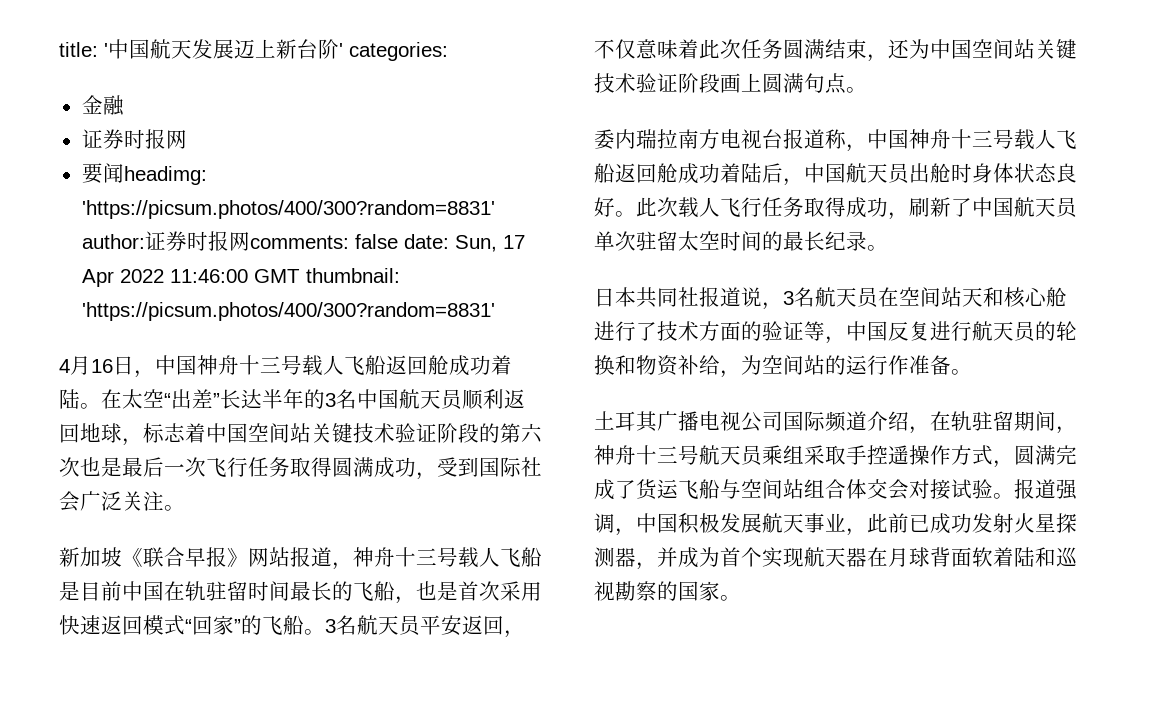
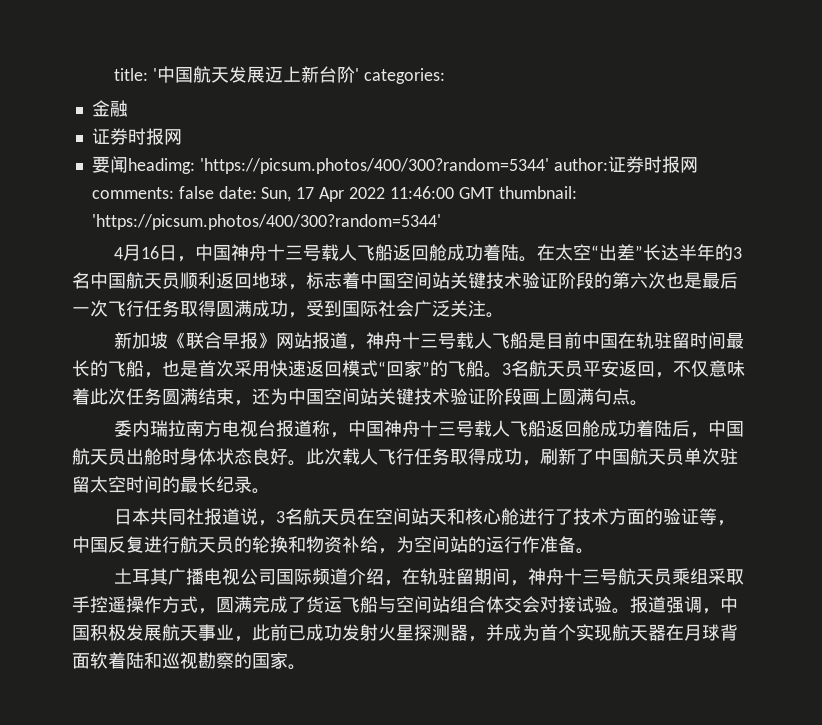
- 要闻headimg: 'https://picsum.photos/400/300?random=8831' author:证券时报网comments: false date: Sun, 17 Apr 2022 11:46:00 GMT thumbnail: 'https://picsum.photos/400/300?random=8831'
+ 要闻headimg: 'https://picsum.photos/400/300?random=5344' author:证券时报网comments: false date: Sun, 17 Apr 2022 11:46:00 GMT thumbnail: 'https://picsum.photos/400/300?random=5344'

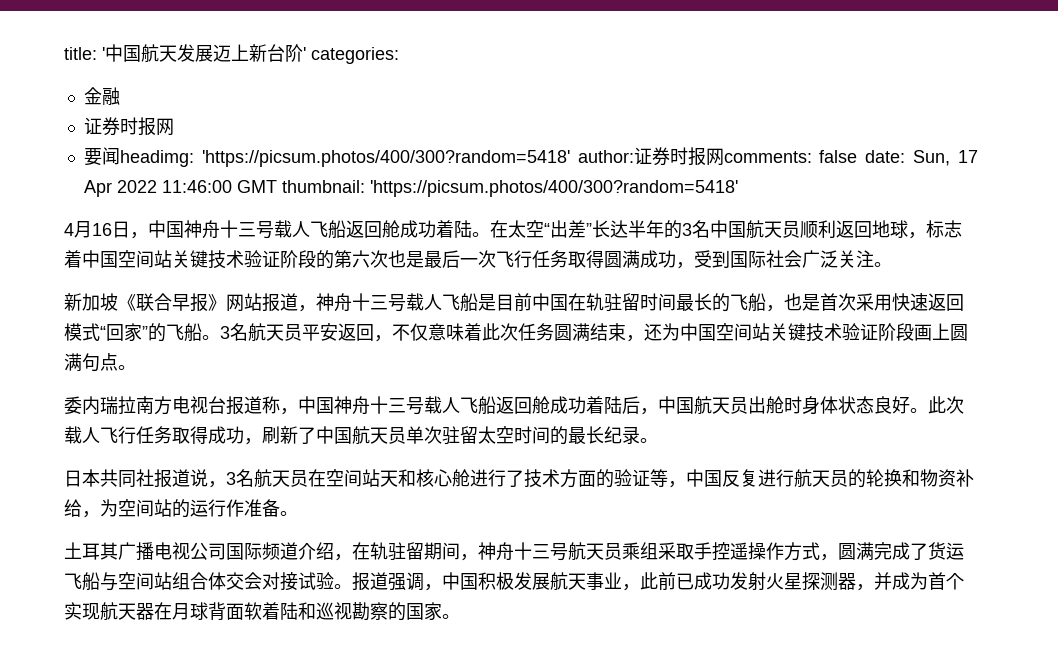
- 要闻headimg: 'https://picsum.photos/400/300?random=5344' author:证券时报网comments: false date: Sun, 17 Apr 2022 11:46:00 GMT thumbnail: 'https://picsum.photos/400/300?random=5344'
+ 要闻headimg: 'https://picsum.photos/400/300?random=5418' author:证券时报网comments: false date: Sun, 17 Apr 2022 11:46:00 GMT thumbnail: 'https://picsum.photos/400/300?random=5418'

